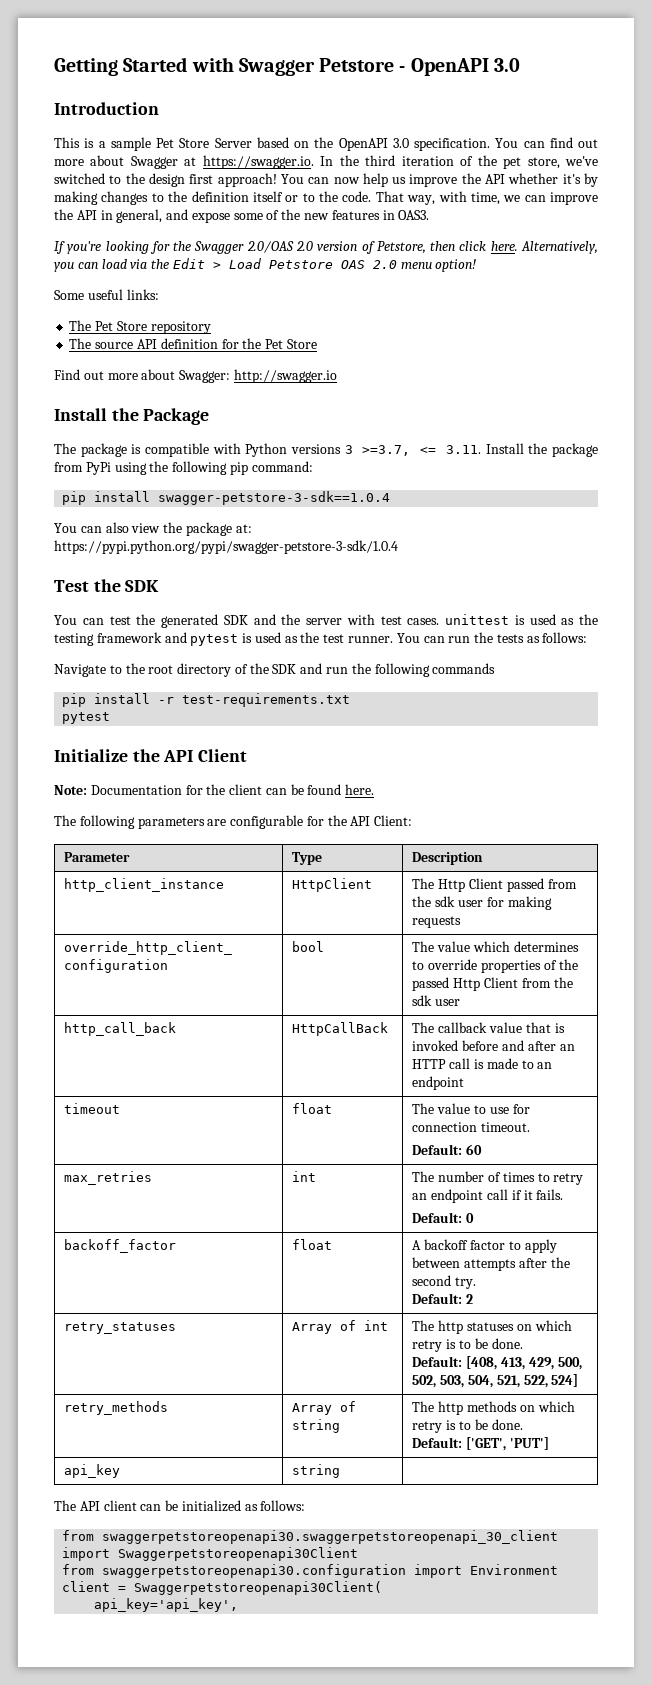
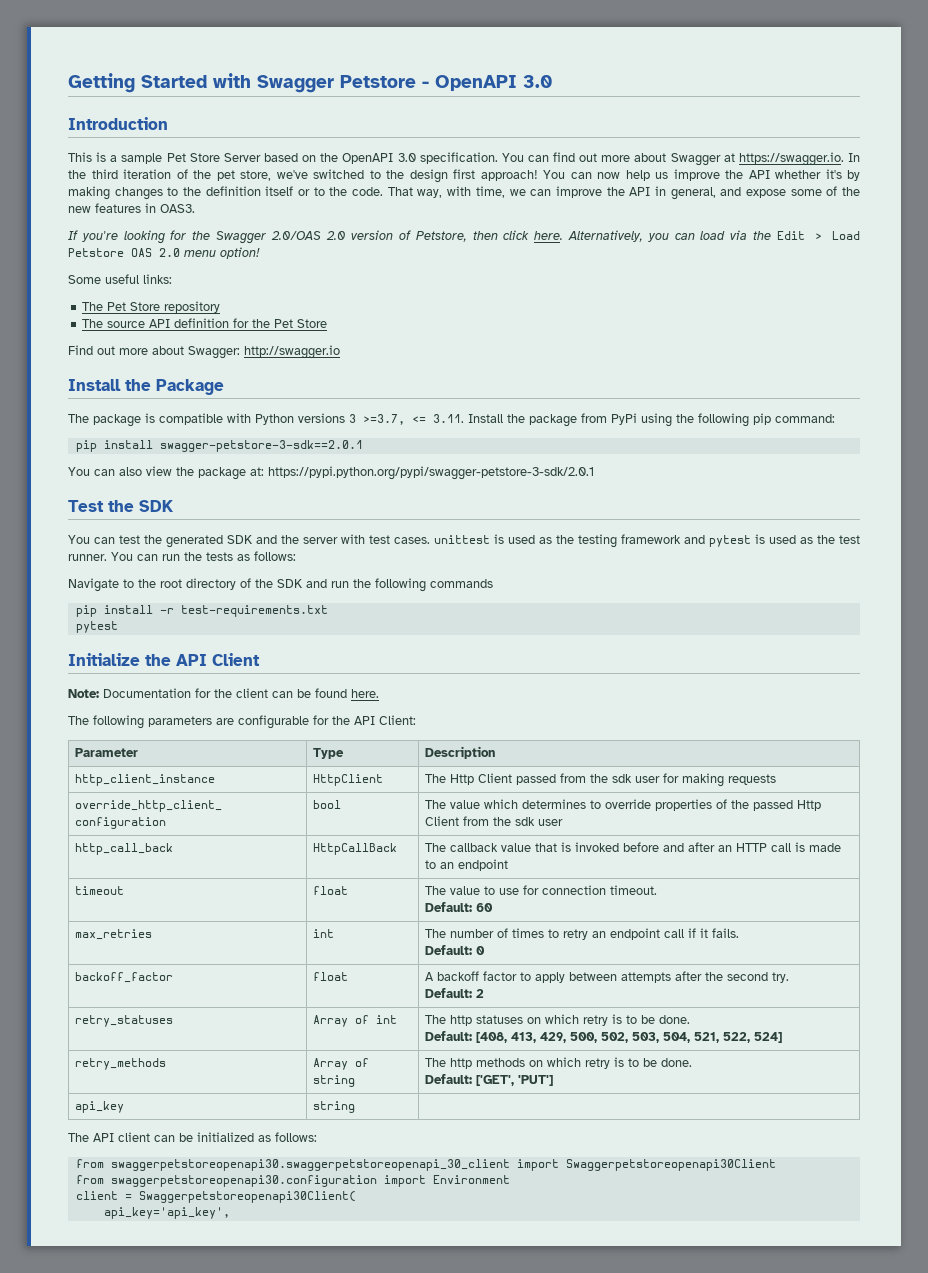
- pip install swagger-petstore-3-sdk==1.0.4
+ pip install swagger-petstore-3-sdk==2.0.1
- You can also view the package at: https://pypi.python.org/pypi/swagger-petstore-3-sdk/1.0.4
+ You can also view the package at: https://pypi.python.org/pypi/swagger-petstore-3-sdk/2.0.1

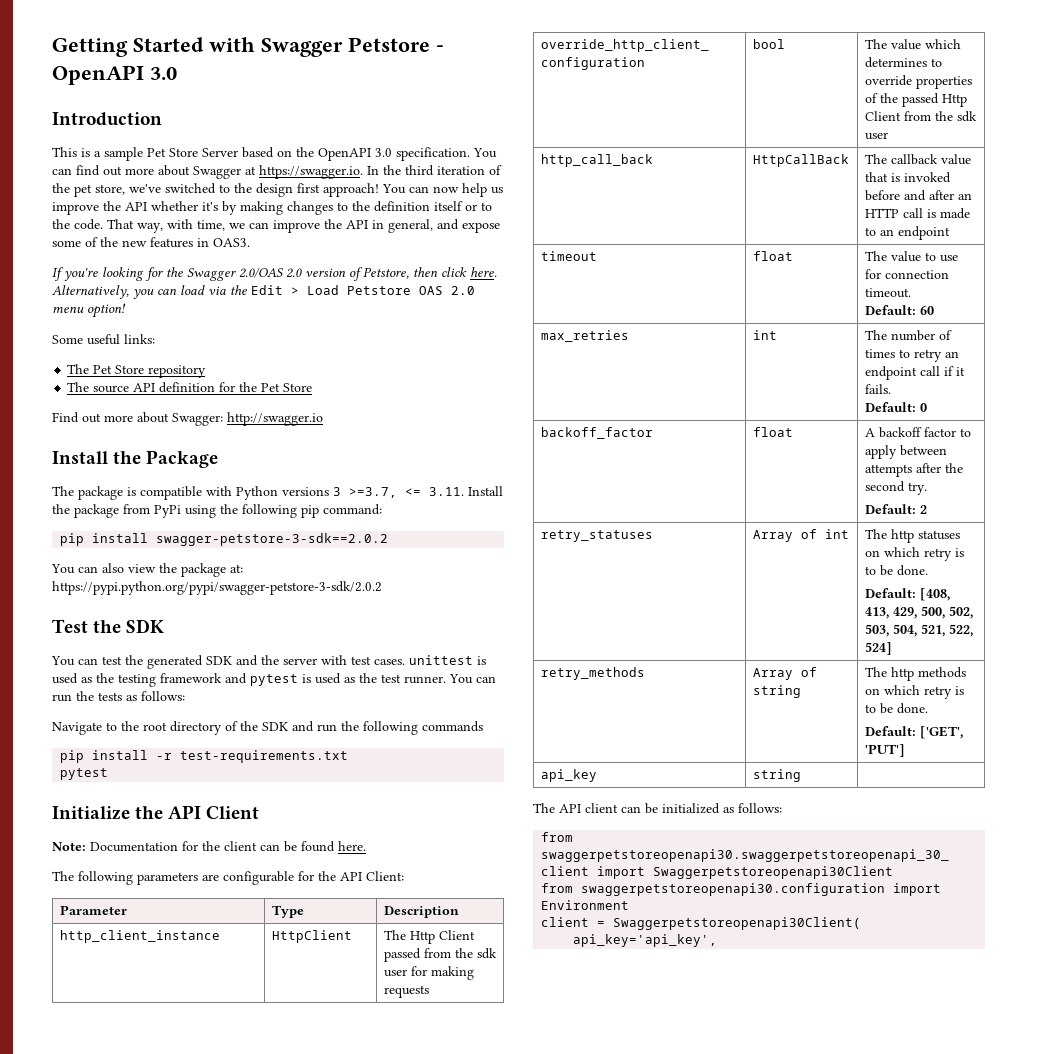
- pip install swagger-petstore-3-sdk==2.0.1
+ pip install swagger-petstore-3-sdk==2.0.2
- You can also view the package at: https://pypi.python.org/pypi/swagger-petstore-3-sdk/2.0.1
+ You can also view the package at: https://pypi.python.org/pypi/swagger-petstore-3-sdk/2.0.2

